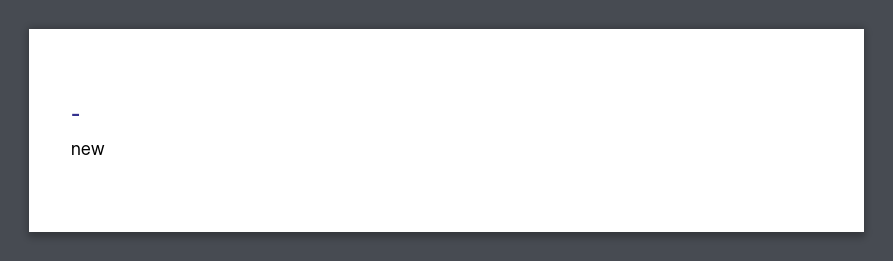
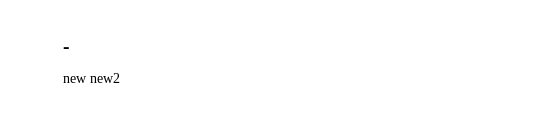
- new
+ new new2

